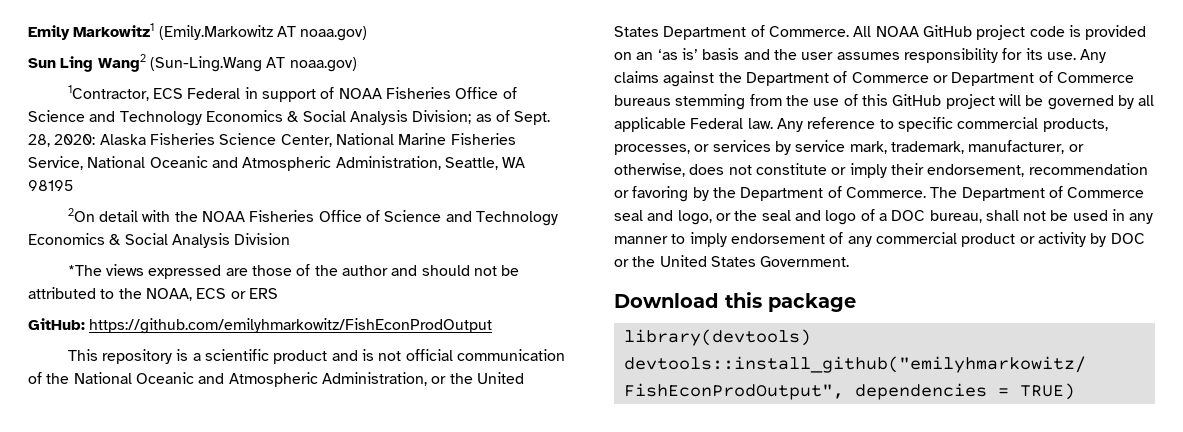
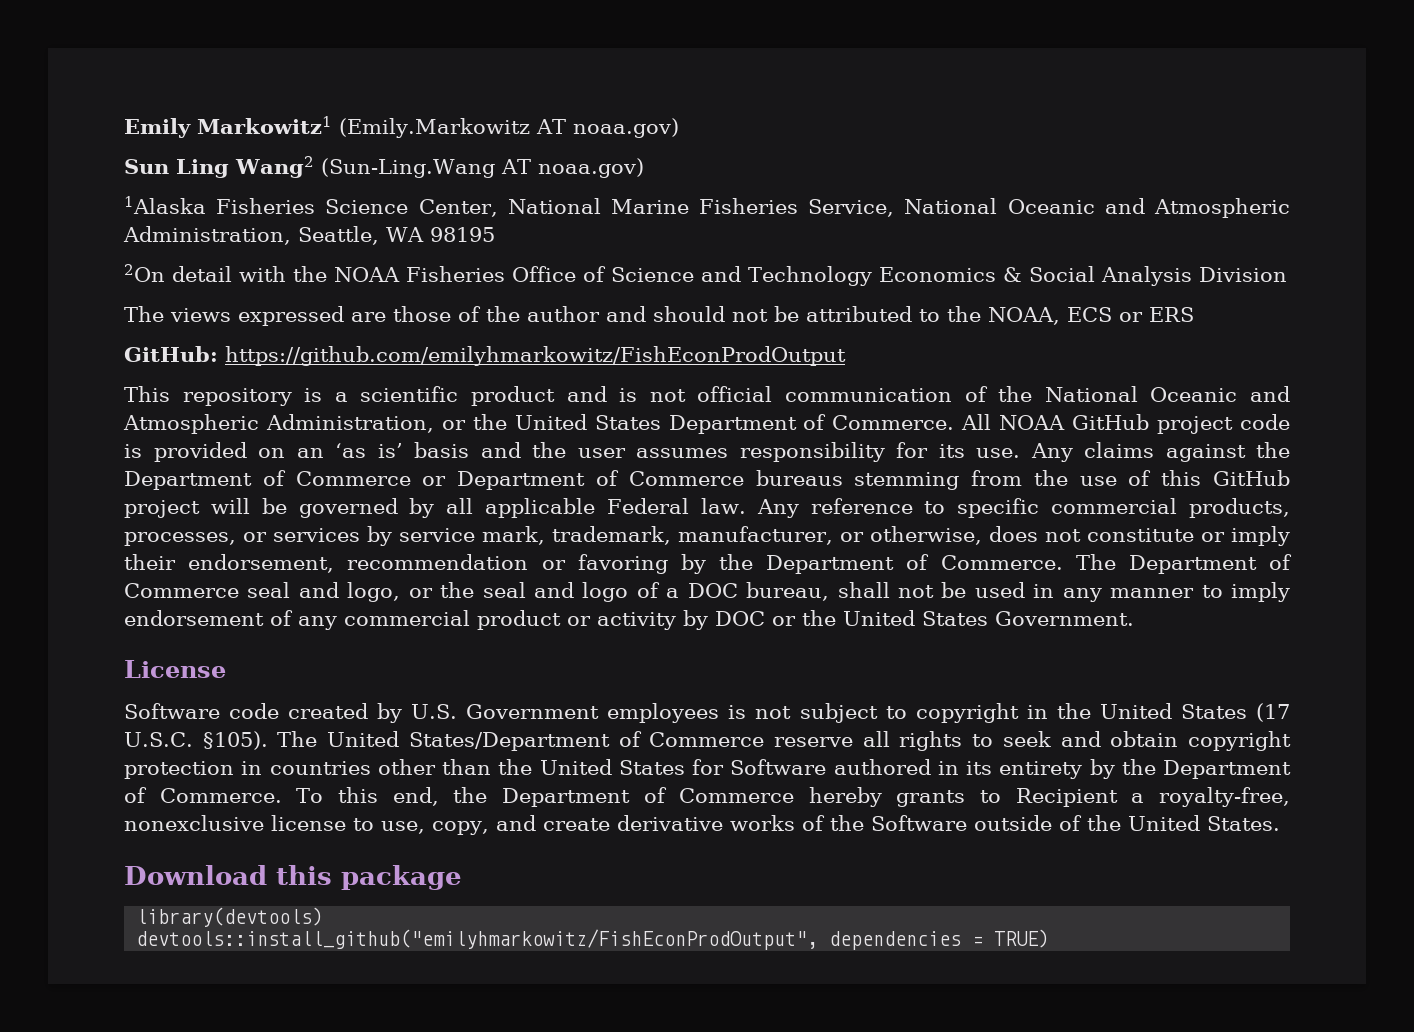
- 1Contractor, ECS Federal in support of NOAA Fisheries Office of Science and Technology Economics & Social Analysis Division; as of Sept. 28, 2020: Alaska Fisheries Science Center, National Marine Fisheries Service, National Oceanic and Atmospheric Administration, Seattle, WA 98195
+ 1Alaska Fisheries Science Center, National Marine Fisheries Service, National Oceanic and Atmospheric Administration, Seattle, WA 98195
- *The views expressed are those of the author and should not be attributed to the NOAA, ECS or ERS
+ The views expressed are those of the author and should not be attributed to the NOAA, ECS or ERS
+ License
+ Software code created by U.S. Government employees is not subject to copyright in the United States (17 U.S.C. §105). The United States/Department of Commerce reserve all rights to seek and obtain copyright protection in countries other than the United States for Software authored in its entirety by the Department of Commerce. To this end, the Department of Commerce hereby grants to Recipient a royalty-free, nonexclusive license to use, copy, and create derivative works of the Software outside of the United States.

